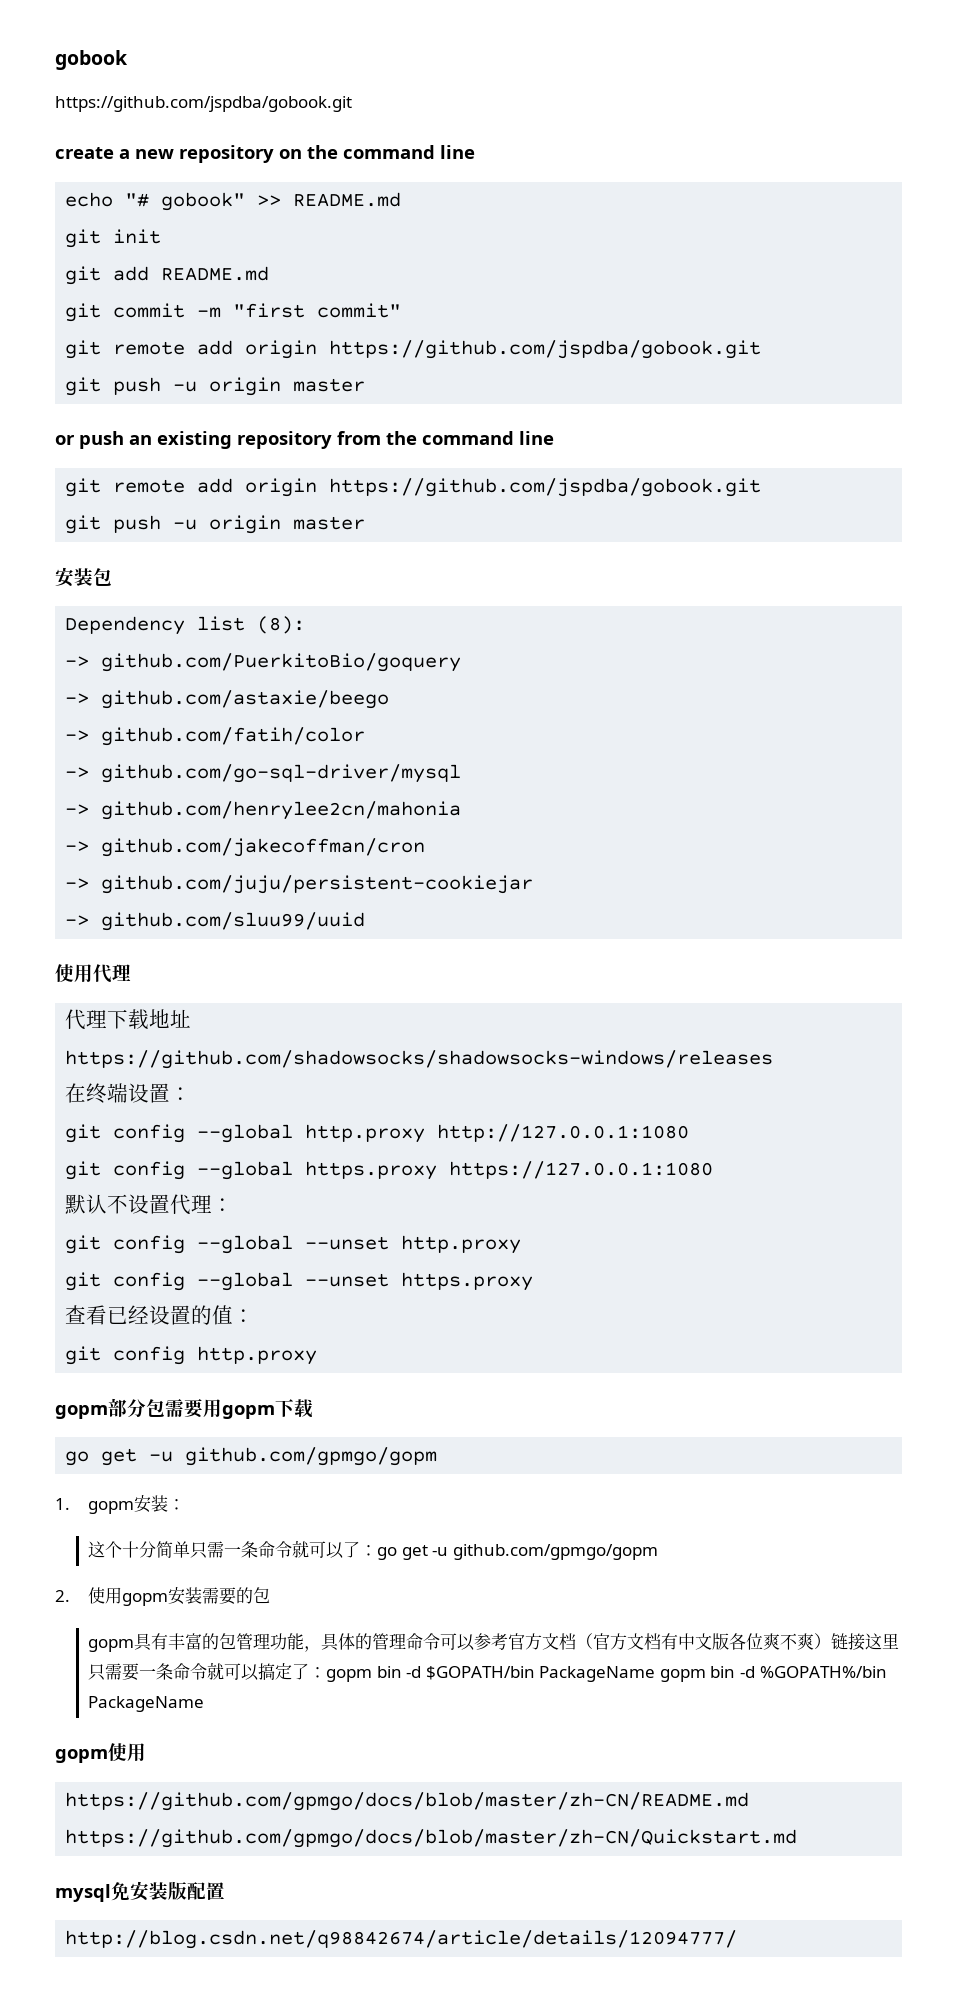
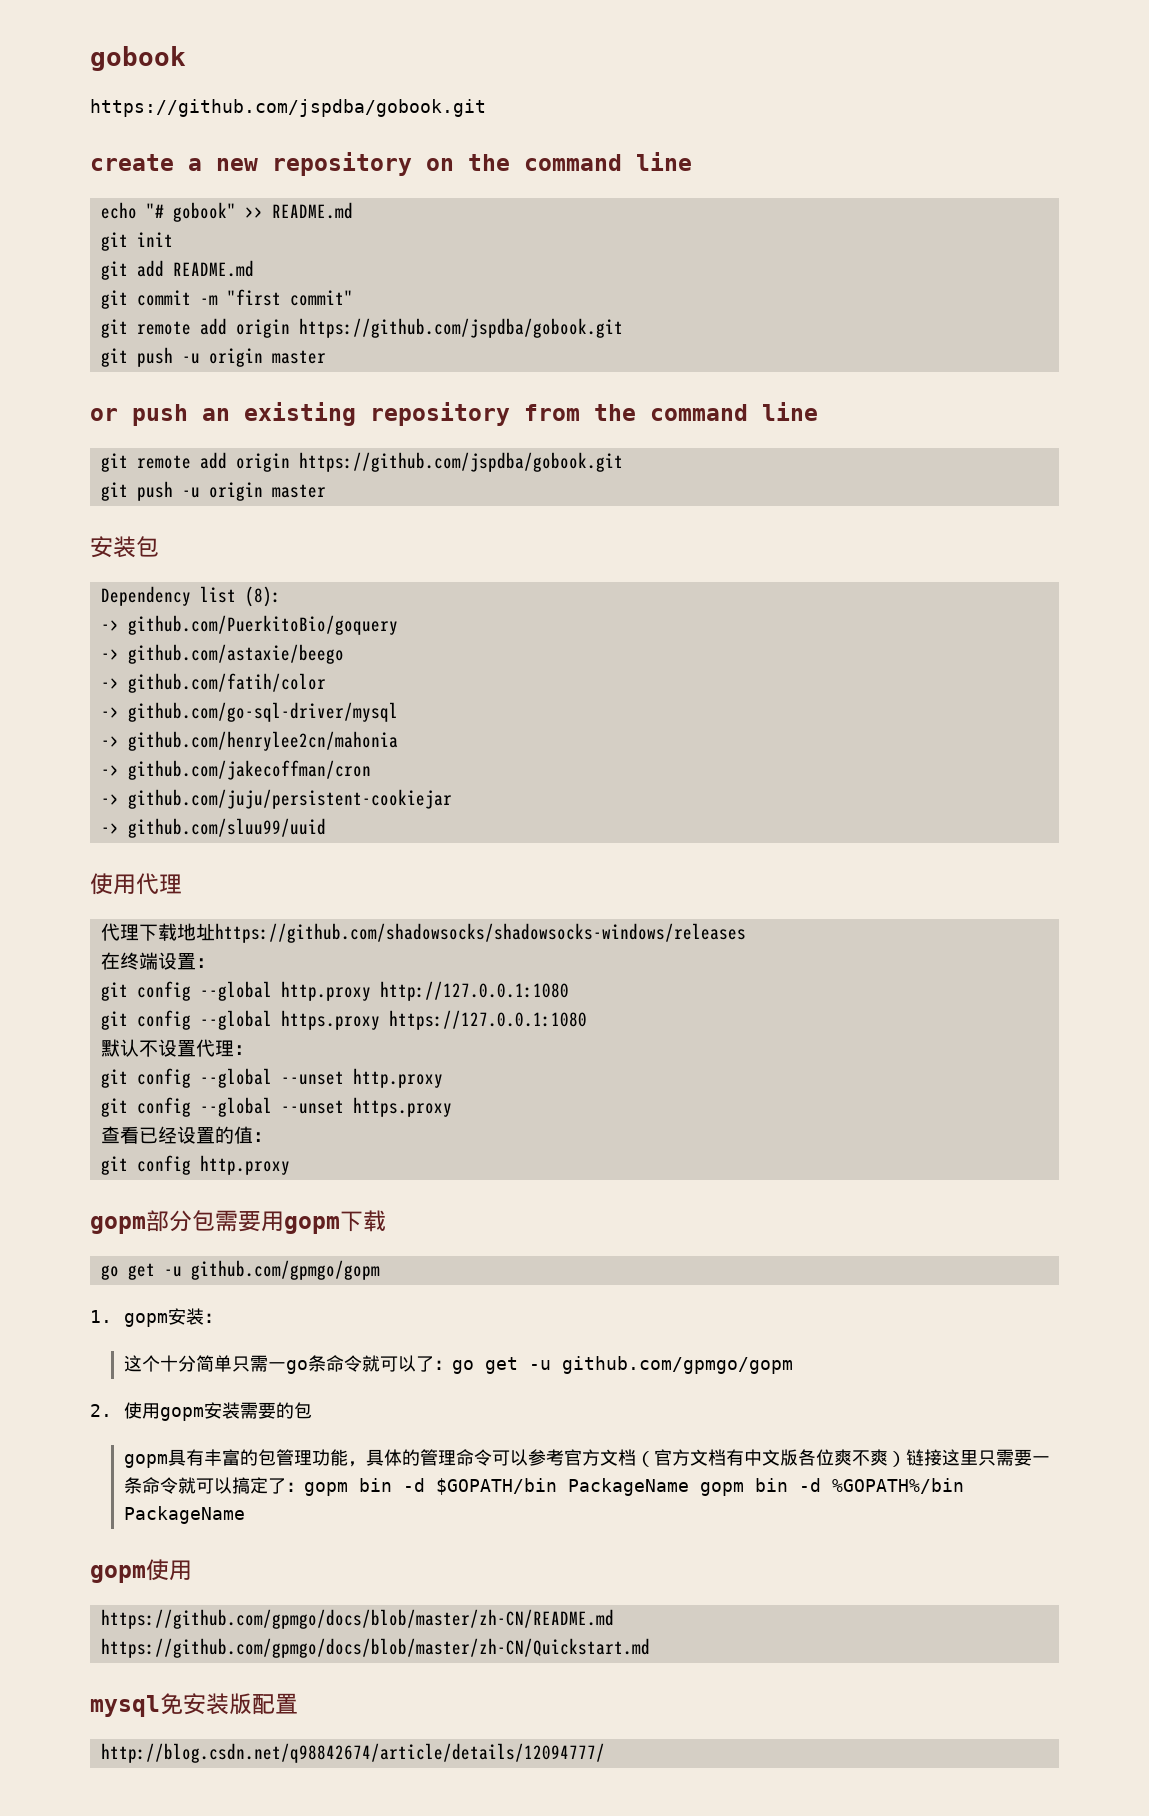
- 这个十分简单只需一条命令就可以了：go get -u github.com/gpmgo/gopm
+ 这个十分简单只需一go条命令就可以了：go get -u github.com/gpmgo/gopm

